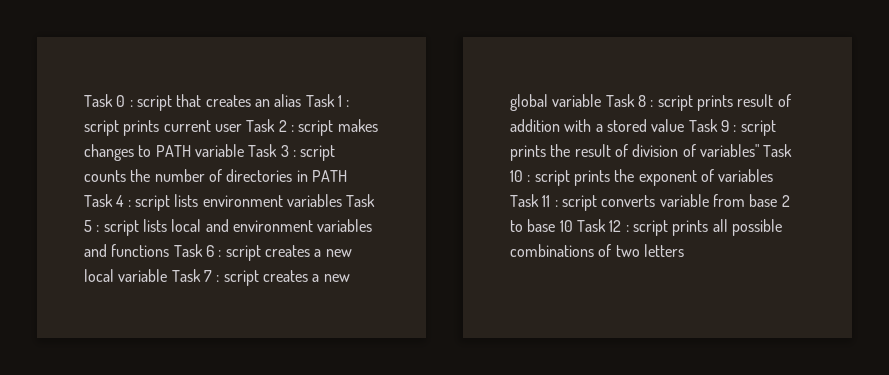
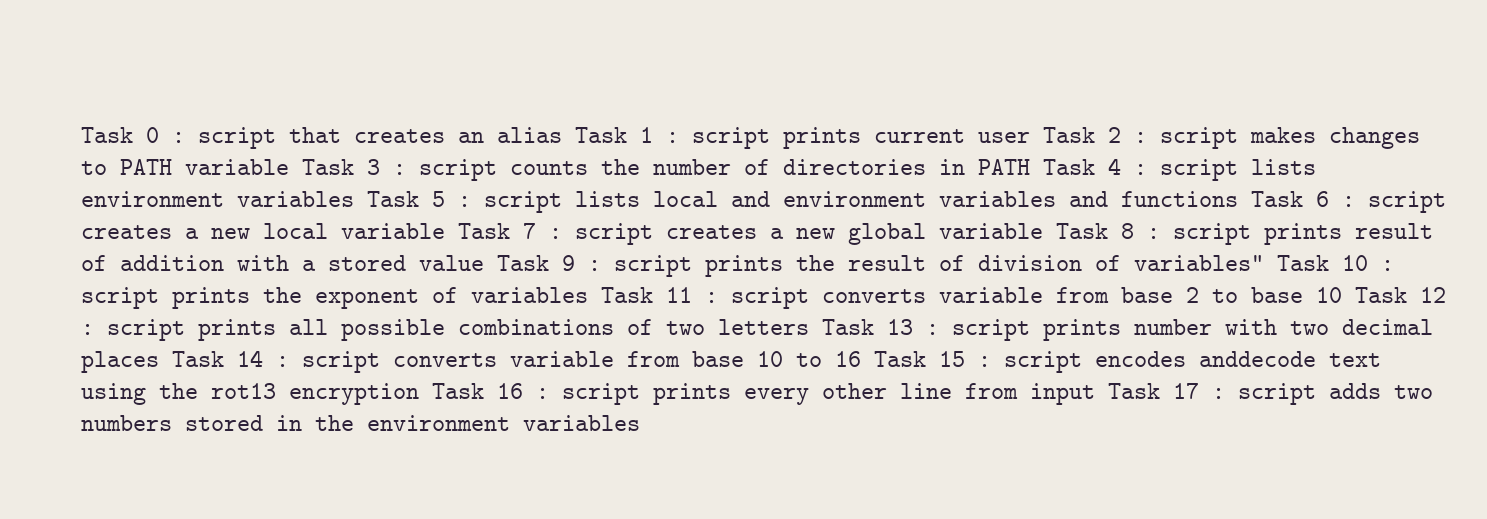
- script prints all possible combinations of two letters
+ script prints all possible combinations of two letters Task 13 : script prints number with two decimal places Task 14 : script converts variable from base 10 to 16 Task 15 : script encodes anddecode text using the rot13 encryption Task 16 : script prints every other line from input Task 17 : script adds two numbers stored in the environment variables

